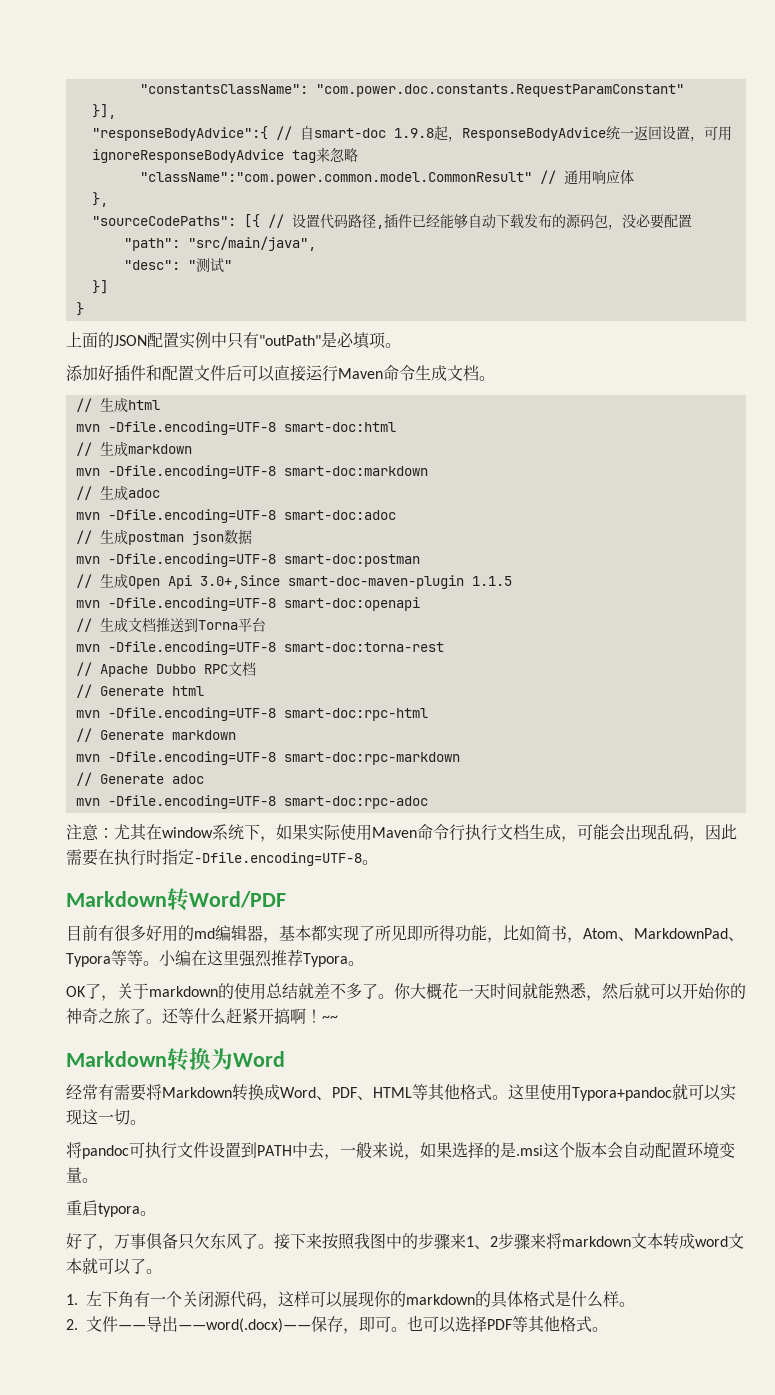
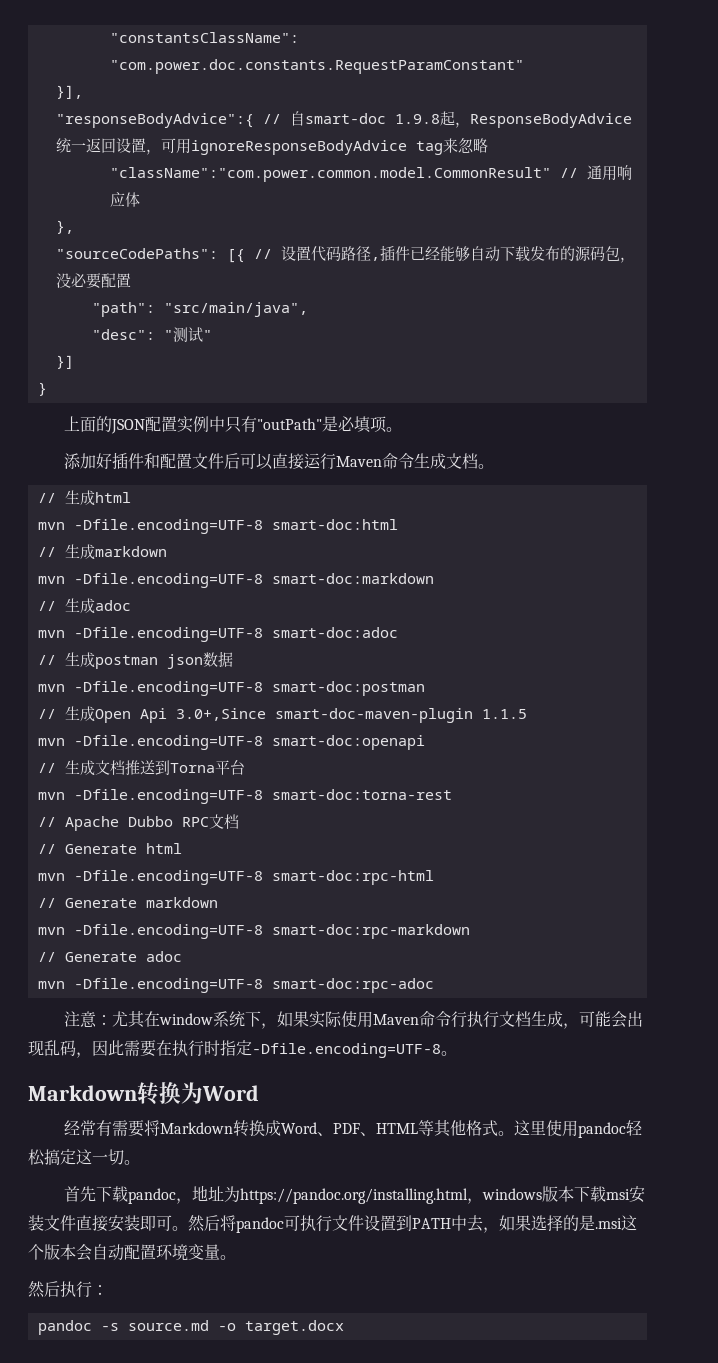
- Markdown转Word/PDF
- 目前有很多好用的md编辑器，基本都实现了所见即所得功能，比如简书，Atom、MarkdownPad、Typora等等。小编在这里强烈推荐Typora。
- OK了，关于markdown的使用总结就差不多了。你大概花一天时间就能熟悉，然后就可以开始你的神奇之旅了。还等什么赶紧开搞啊！~~
- 这里使用Typora+pandoc就可以实现这一切。
+ 这里使用pandoc轻松搞定这一切。
- 将pandoc可执行文件设置到PATH中去，一般来说，如果选择的是.msi这个版本会自动配置环境变量。
+ 首先下载pandoc，地址为https://pandoc.org/installing.html，windows版本下载msi安装文件直接安装即可。然后将pandoc可执行文件设置到PATH中去，如果选择的是.msi这个版本会自动配置环境变量。
- 重启typora。
- 好了，万事俱备只欠东风了。接下来按照我图中的步骤来1、2步骤来将markdown文本转成word文本就可以了。
- 1.左下角有一个关闭源代码，这样可以展现你的markdown的具体格式是什么样。
- 2.文件——导出——word(.docx)——保存，即可。也可以选择PDF等其他格式。
+ 然后执行：
+ pandoc -s source.md -o target.docx

